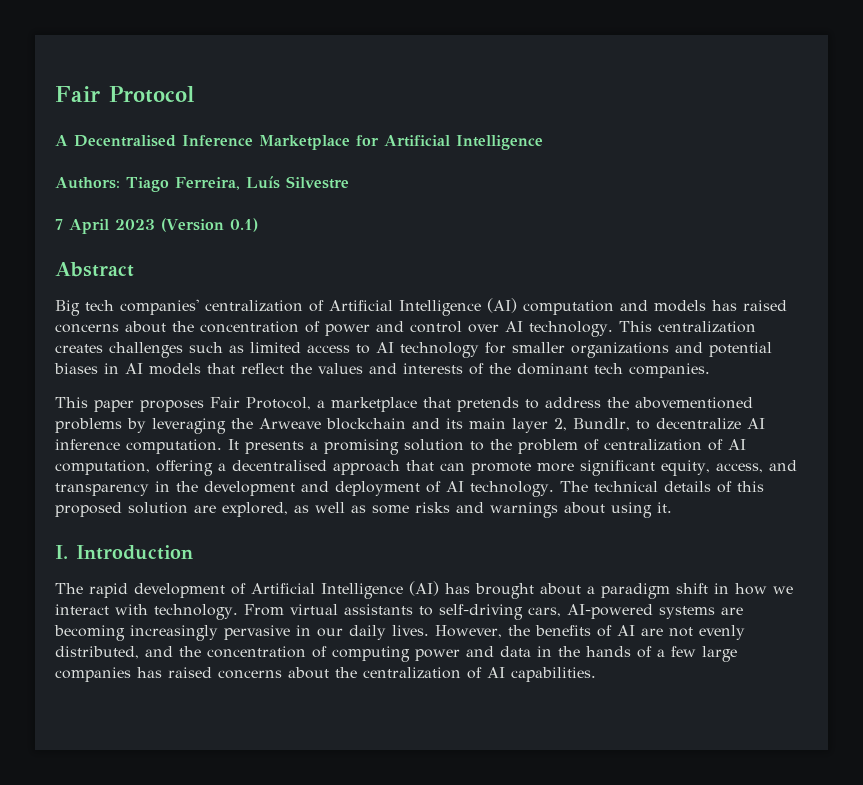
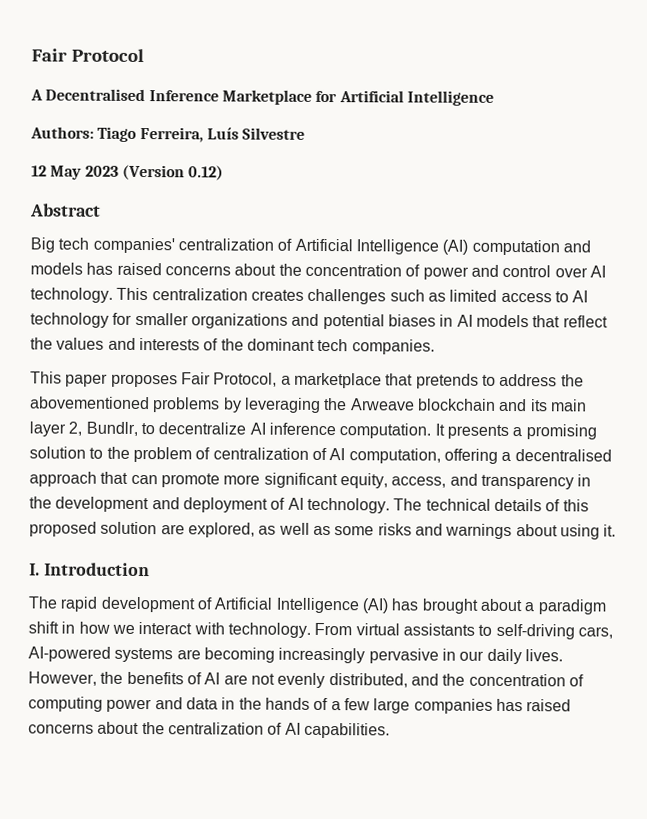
- 7 April 2023 (Version 0.1)
+ 12 May 2023 (Version 0.12)

